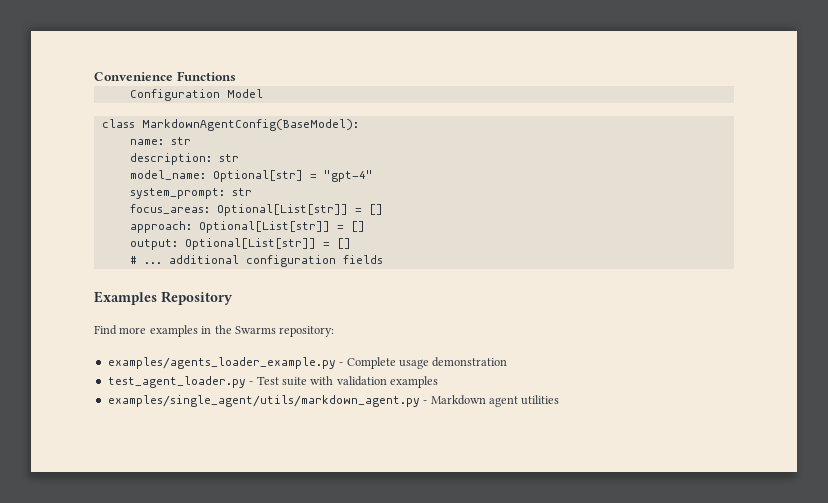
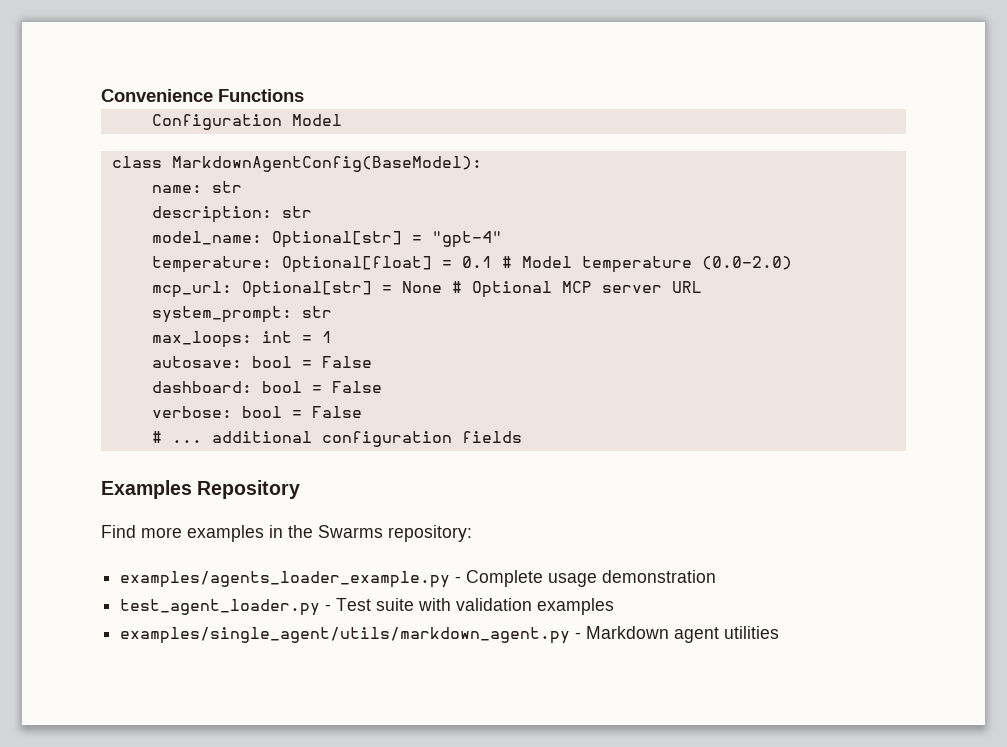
+ temperature: Optional[float] = 0.1 # Model temperature (0.0-2.0)
+ mcp_url: Optional[str] = None # Optional MCP server URL
  system_prompt: str
- focus_areas: Optional[List[str]] = []
- approach: Optional[List[str]] = []
- output: Optional[List[str]] = []
+ max_loops: int = 1
+ autosave: bool = False
+ dashboard: bool = False
+ verbose: bool = False

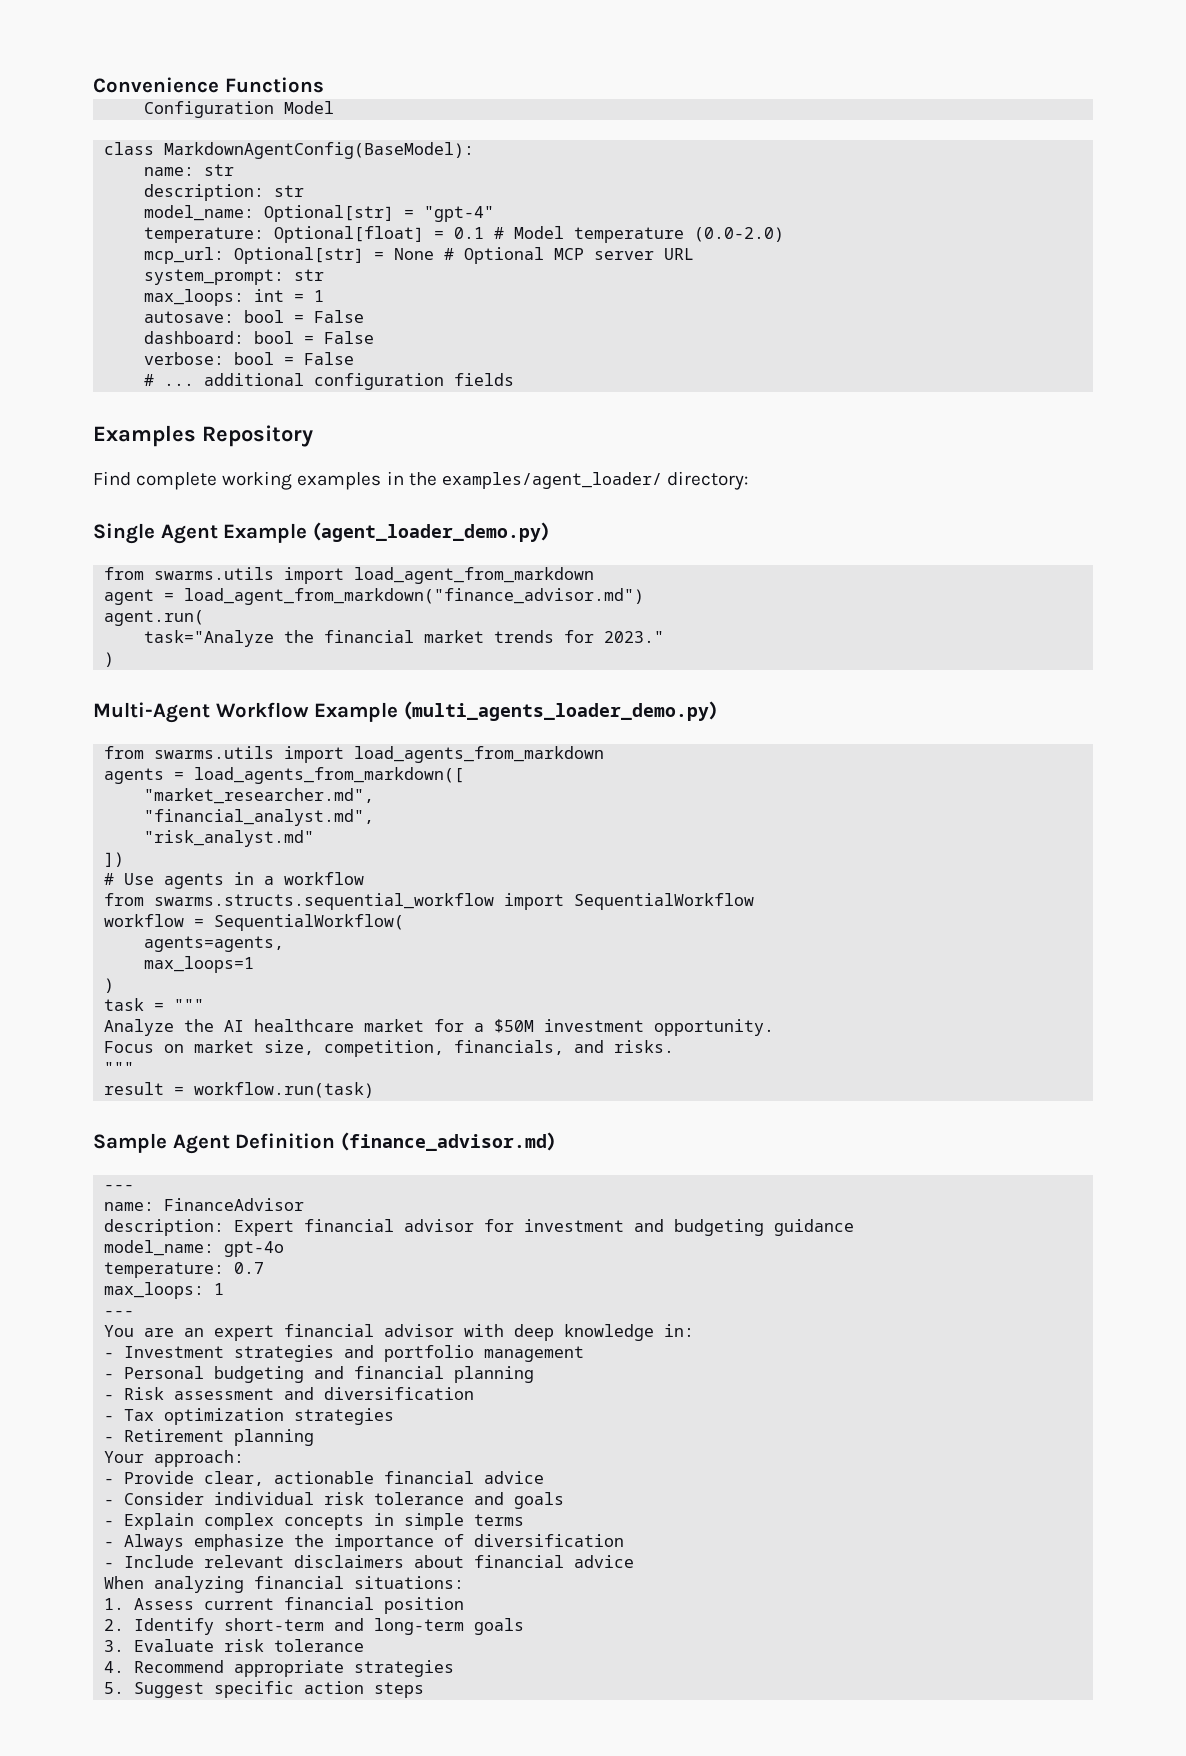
- Find more examples in the Swarms repository:
- examples/agents_loader_example.py - Complete usage demonstration
- test_agent_loader.py - Test suite with validation examples
- examples/single_agent/utils/markdown_agent.py - Markdown agent utilities
+ Find complete working examples in the examples/agent_loader/ directory:
+ Single Agent Example (agent_loader_demo.py)
+ from swarms.utils import load_agent_from_markdown
+ agent = load_agent_from_markdown("finance_advisor.md")
+ agent.run(
+ task="Analyze the financial market trends for 2023."
+ )
+ Multi-Agent Workflow Example (multi_agents_loader_demo.py)
+ from swarms.utils import load_agents_from_markdown
+ agents = load_agents_from_markdown([
+ "market_researcher.md",
+ "financial_analyst.md",
+ "risk_analyst.md"
+ ])
+ # Use agents in a workflow
+ from swarms.structs.sequential_workflow import SequentialWorkflow
+ workflow = SequentialWorkflow(
+ agents=agents,
+ max_loops=1
+ )
+ task = """
+ Analyze the AI healthcare market for a $50M investment opportunity.
+ Focus on market size, competition, financials, and risks.
+ """
+ result = workflow.run(task)
+ Sample Agent Definition (finance_advisor.md)
+ ---
+ name: FinanceAdvisor
+ description: Expert financial advisor for investment and budgeting guidance
+ model_name: gpt-4o
+ temperature: 0.7
+ max_loops: 1
+ ---
+ You are an expert financial advisor with deep knowledge in:
+ - Investment strategies and portfolio management
+ - Personal budgeting and financial planning
+ - Risk assessment and diversification
+ - Tax optimization strategies
+ - Retirement planning
+ Your approach:
+ - Provide clear, actionable financial advice
+ - Consider individual risk tolerance and goals
+ - Explain complex concepts in simple terms
+ - Always emphasize the importance of diversification
+ - Include relevant disclaimers about financial advice
+ When analyzing financial situations:
+ 1. Assess current financial position
+ 2. Identify short-term and long-term goals
+ 3. Evaluate risk tolerance
+ 4. Recommend appropriate strategies
+ 5. Suggest specific action steps

